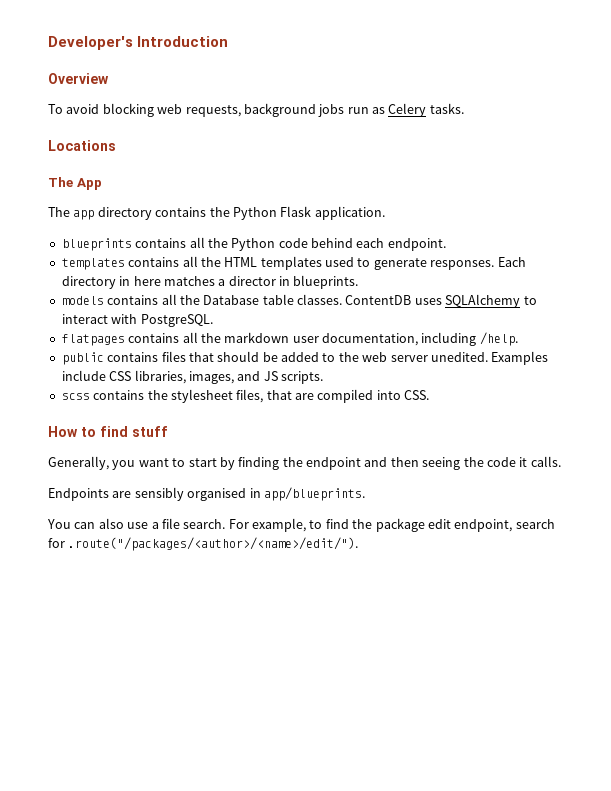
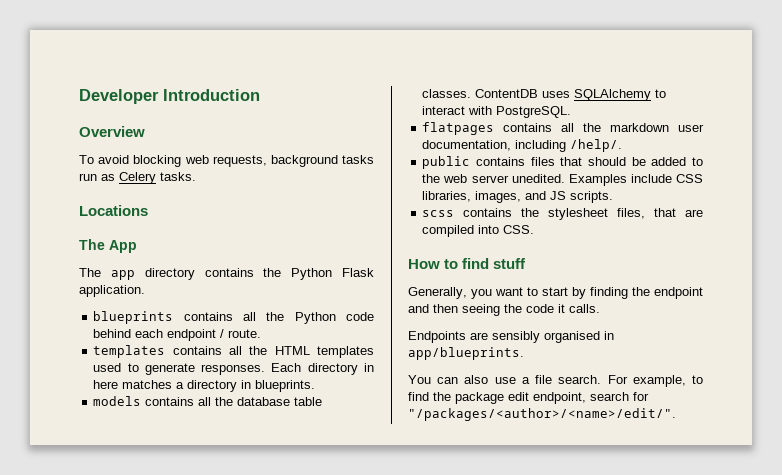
- Developer's Introduction
+ Developer Introduction
- To avoid blocking web requests, background jobs run as Celery tasks.
+ To avoid blocking web requests, background tasks run as Celery tasks.
- blueprints contains all the Python code behind each endpoint.
+ blueprints contains all the Python code behind each endpoint / route.
- Each directory in here matches a director in blueprints.
+ Each directory in here matches a directory in blueprints.
- models contains all the Database table classes.
+ models contains all the database table classes.
- flatpages contains all the markdown user documentation, including /help.
+ flatpages contains all the markdown user documentation, including /help/.
- For example, to find the package edit endpoint, search for .route("/packages/<author>/<name>/edit/").
+ For example, to find the package edit endpoint, search for "/packages/<author>/<name>/edit/".

